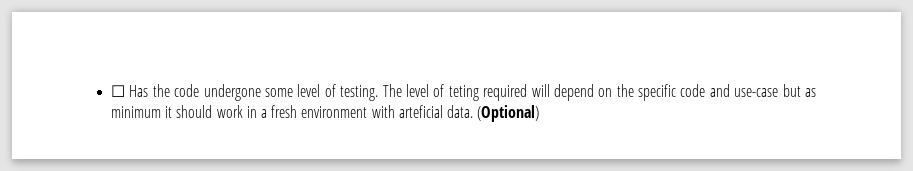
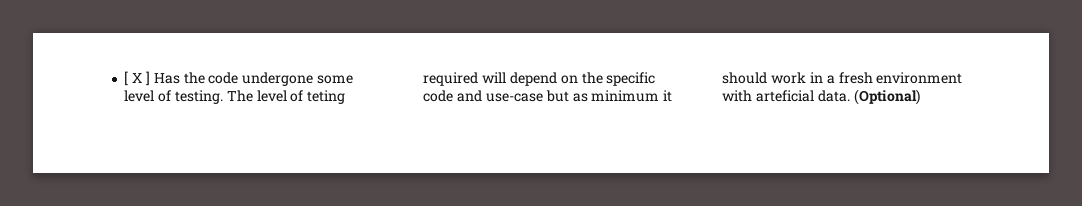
- ☐ Has the code undergone some level of testing.
+ [ X ] Has the code undergone some level of testing.

